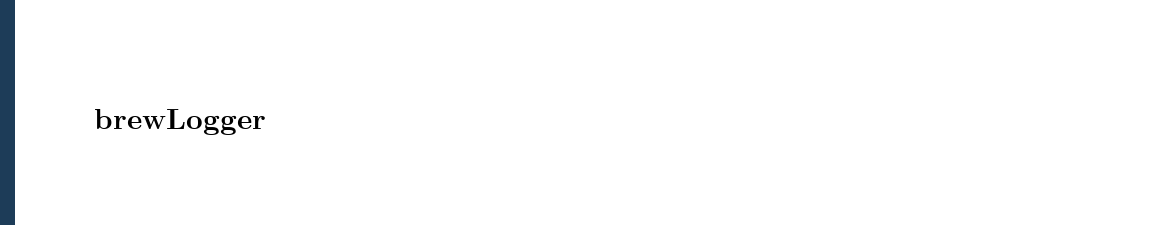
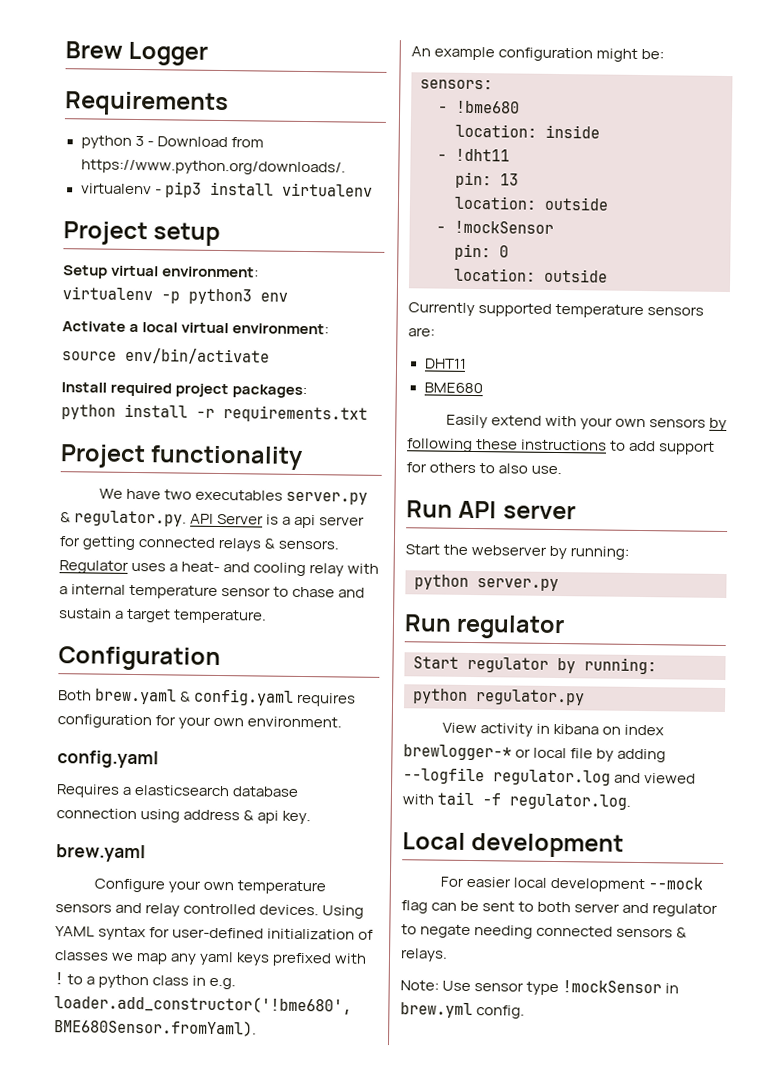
- brewLogger
+ Brew Logger
+ Requirements
+ python 3 - Download from https://www.python.org/downloads/.
+ virtualenv - pip3 install virtualenv
+ Project setup
+ Setup virtual environment:
+ virtualenv -p python3 env
+ Activate a local virtual environment:
+ source env/bin/activate
+ Install required project packages:
+ python install -r requirements.txt
+ Project functionality
+ We have two executables server.py & regulator.py. API Server is a api server for getting connected relays & sensors. Regulator uses a heat- and cooling relay with a internal temperature sensor to chase and sustain a target temperature.
+ Configuration
+ Both brew.yaml & config.yaml requires configuration for your own environment.
+ config.yaml
+ Requires a elasticsearch database connection using address & api key.
+ brew.yaml
+ Configure your own temperature sensors and relay controlled devices. Using YAML syntax for user-defined initialization of classes we map any yaml keys prefixed with ! to a python class in e.g. loader.add_constructor('!bme680', BME680Sensor.fromYaml).
+ An example configuration might be:
+ sensors:
+ - !bme680
+ location: inside
+ - !dht11
+ pin: 13
+ location: outside
+ - !mockSensor
+ pin: 0
+ location: outside
+ Currently supported temperature sensors are:
+ DHT11
+ BME680
+ Easily extend with your own sensors by following these instructions to add support for others to also use.
+ Run API server
+ Start the webserver by running:
+ python server.py
+ Run regulator
+ Start regulator by running:
+ python regulator.py
+ View activity in kibana on index brewlogger-* or local file by adding --logfile regulator.log and viewed with tail -f regulator.log.
+ Local development
+ For easier local development --mock flag can be sent to both server and regulator to negate needing connected sensors & relays.
+ Note: Use sensor type !mockSensor in brew.yml config.

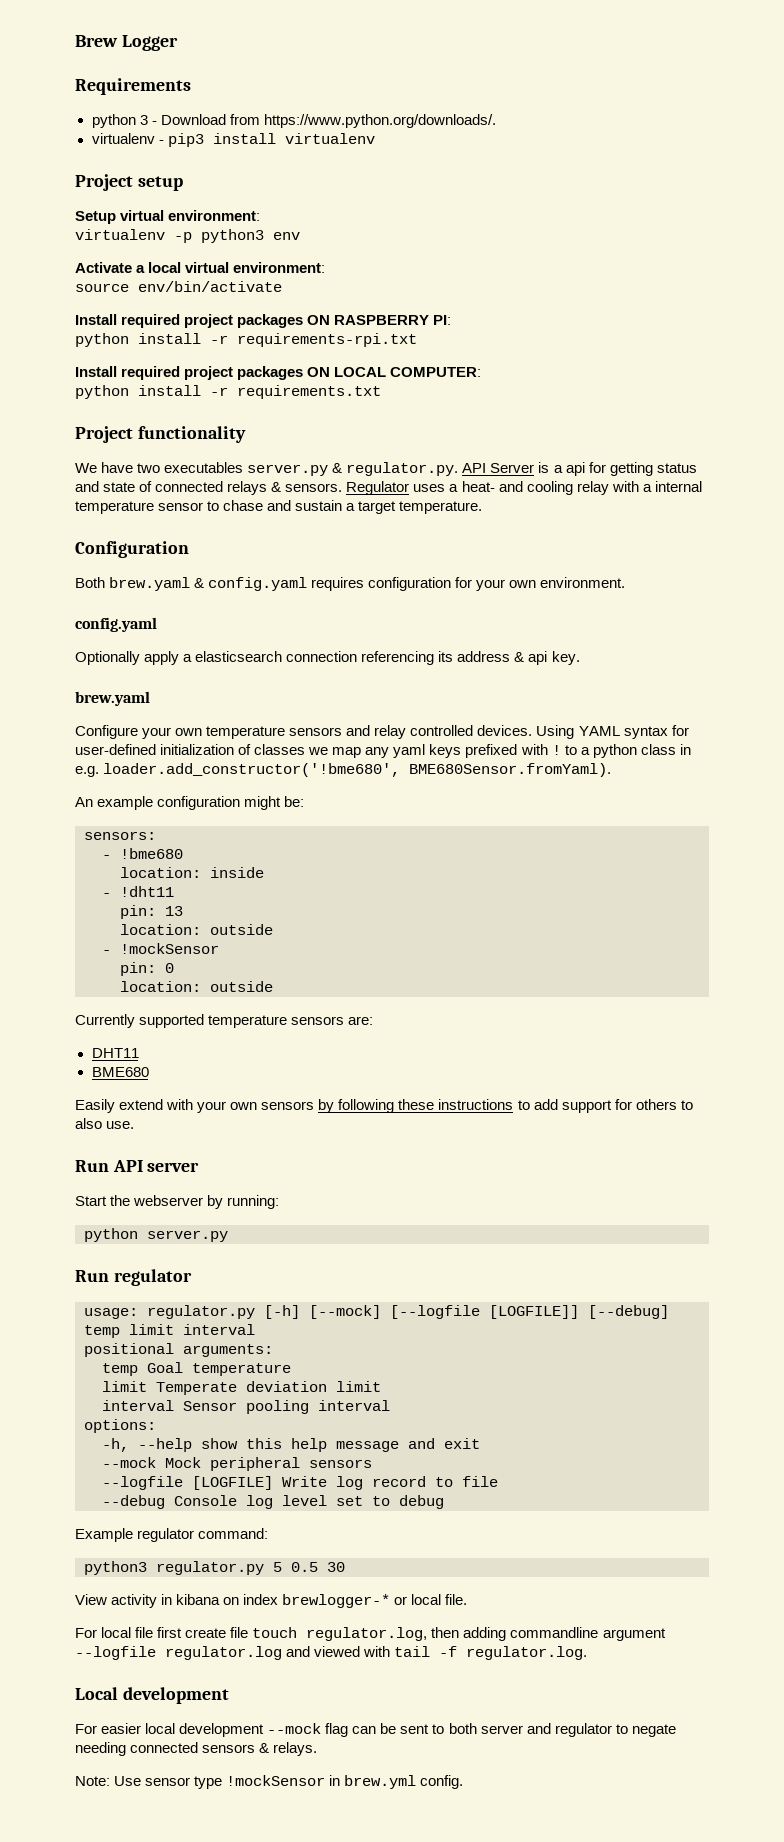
- Install required project packages:
+ Install required project packages ON RASPBERRY PI:
+ python install -r requirements-rpi.txt
+ Install required project packages ON LOCAL COMPUTER:
- We have two executables server.py & regulator.py. API Server is a api server for getting connected relays & sensors.
+ We have two executables server.py & regulator.py. API Server is a api for getting status and state of connected relays & sensors.
- Requires a elasticsearch database connection using address & api key.
+ Optionally apply a elasticsearch connection referencing its address & api key.
- Start regulator by running:
- python regulator.py
+ usage: regulator.py [-h] [--mock] [--logfile [LOGFILE]] [--debug] temp limit interval
+ positional arguments:
+ temp Goal temperature
+ limit Temperate deviation limit
+ interval Sensor pooling interval
+ options:
+ -h, --help show this help message and exit
+ --mock Mock peripheral sensors
+ --logfile [LOGFILE] Write log record to file
+ --debug Console log level set to debug
+ Example regulator command:
+ python3 regulator.py 5 0.5 30
- View activity in kibana on index brewlogger-* or local file by adding --logfile regulator.log and viewed with tail -f regulator.log.
+ View activity in kibana on index brewlogger-* or local file.
+ For local file first create file touch regulator.log, then adding commandline argument --logfile regulator.log and viewed with tail -f regulator.log.

